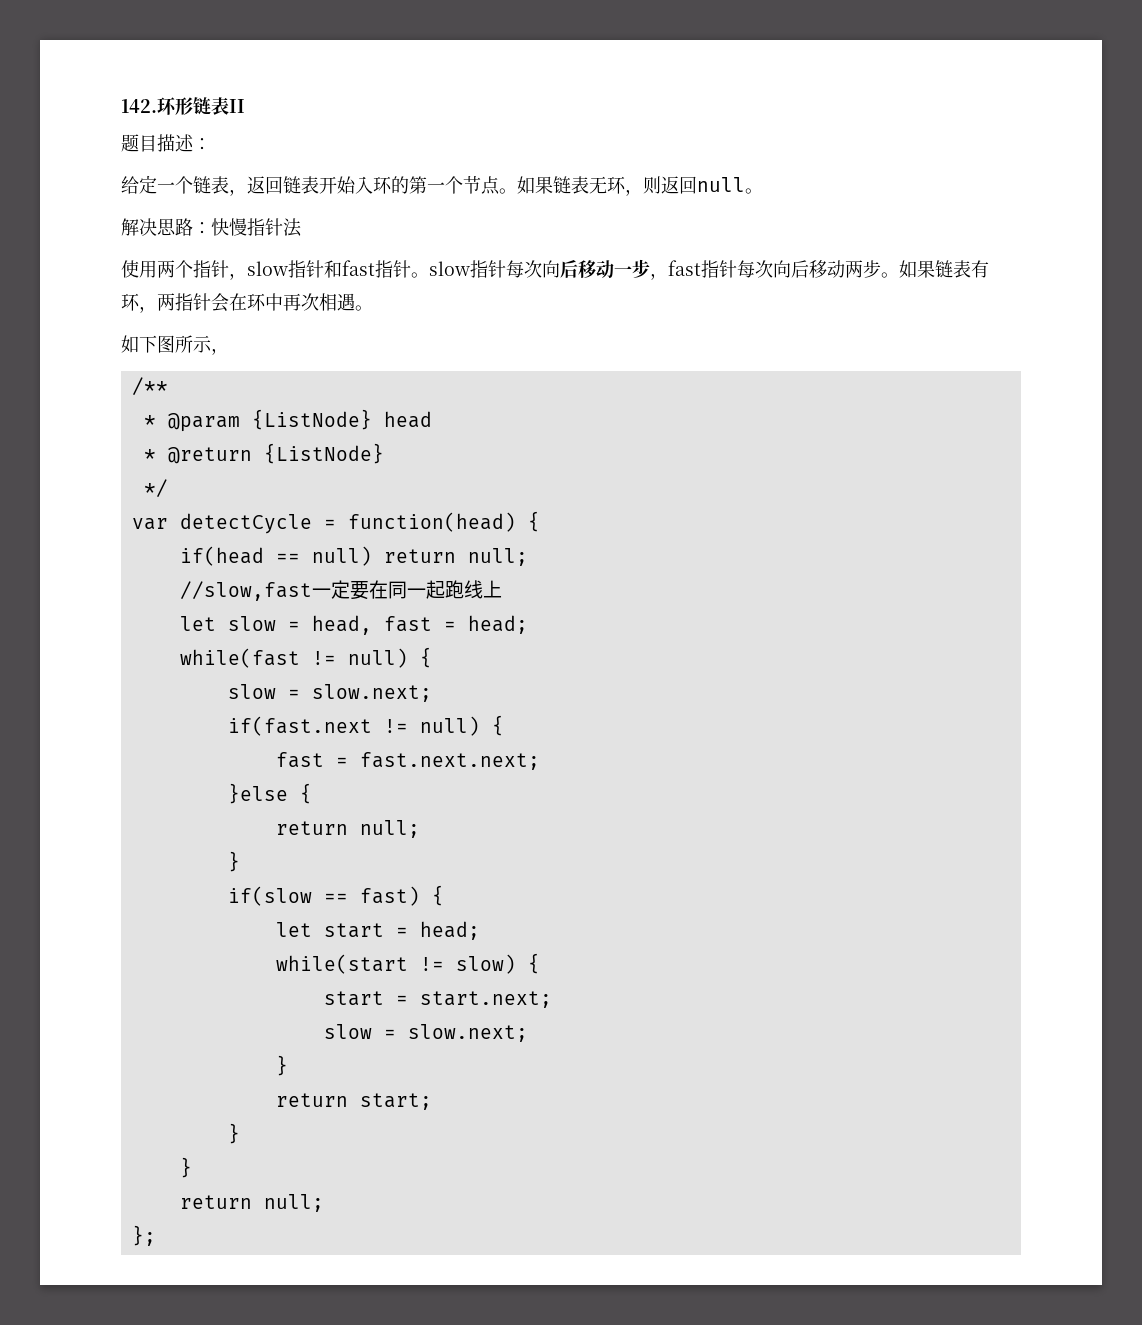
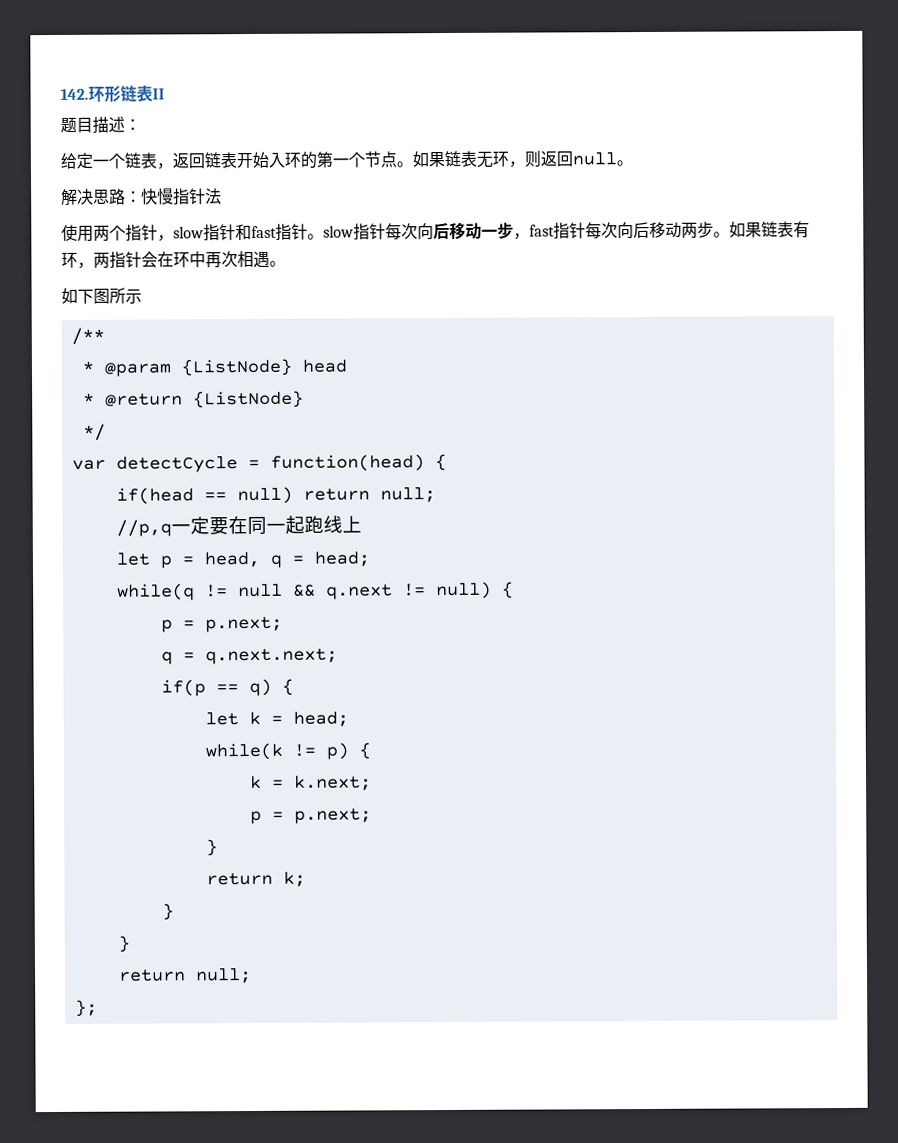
- 如下图所示，
+ 如下图所示
- //slow,fast一定要在同一起跑线上
+ //p,q一定要在同一起跑线上
- let slow = head, fast = head;
- while(fast != null) {
- slow = slow.next;
- if(fast.next != null) {
- fast = fast.next.next;
- }else {
- return null;
- }
- if(slow == fast) {
+ let p = head, q = head;
+ while(q != null && q.next != null) {
+ p = p.next;
+ q = q.next.next;
+ if(p == q) {
- let start = head;
- while(start != slow) {
- start = start.next;
- slow = slow.next;
+ let k = head;
+ while(k != p) {
+ k = k.next;
+ p = p.next;
  }
- return start;
+ return k;

